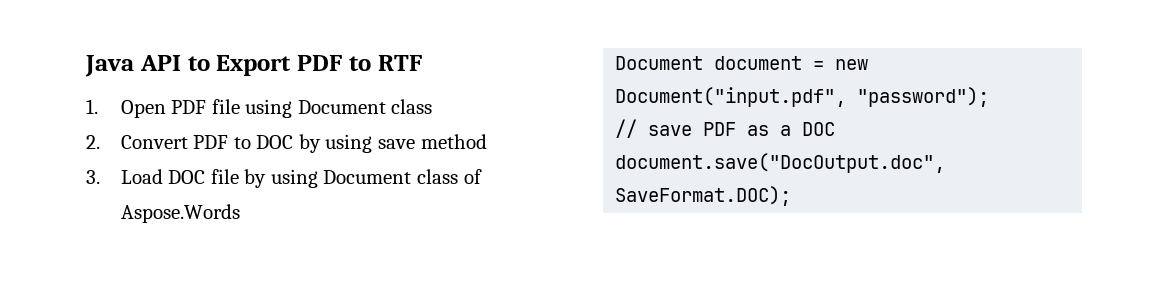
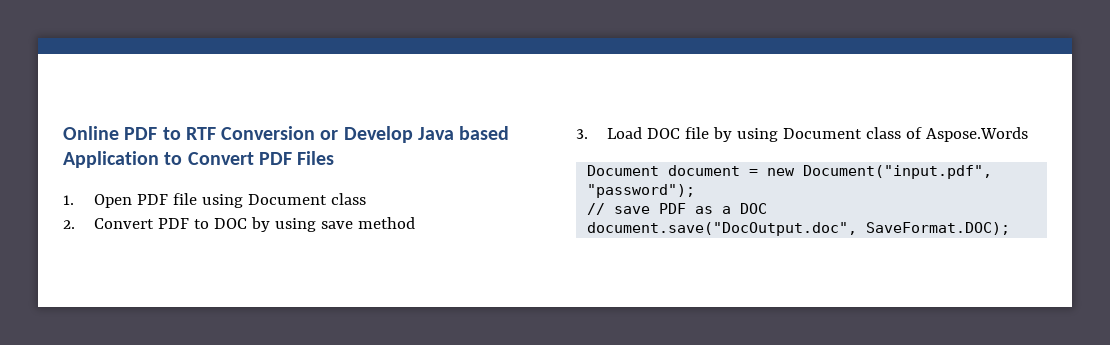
- Java API to Export PDF to RTF
+ Online PDF to RTF Conversion or Develop Java based Application to Convert PDF Files

